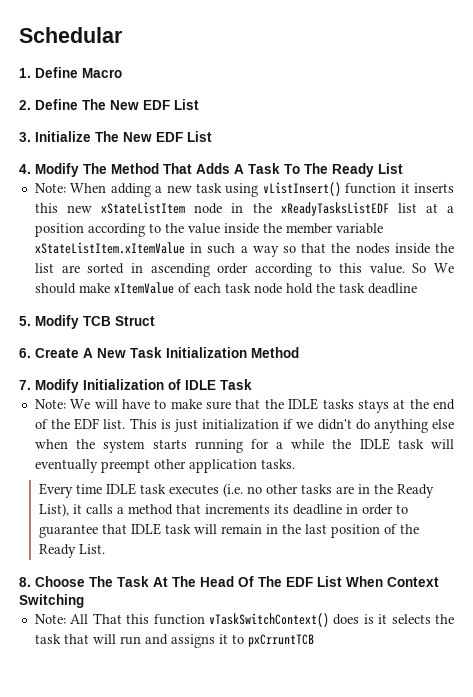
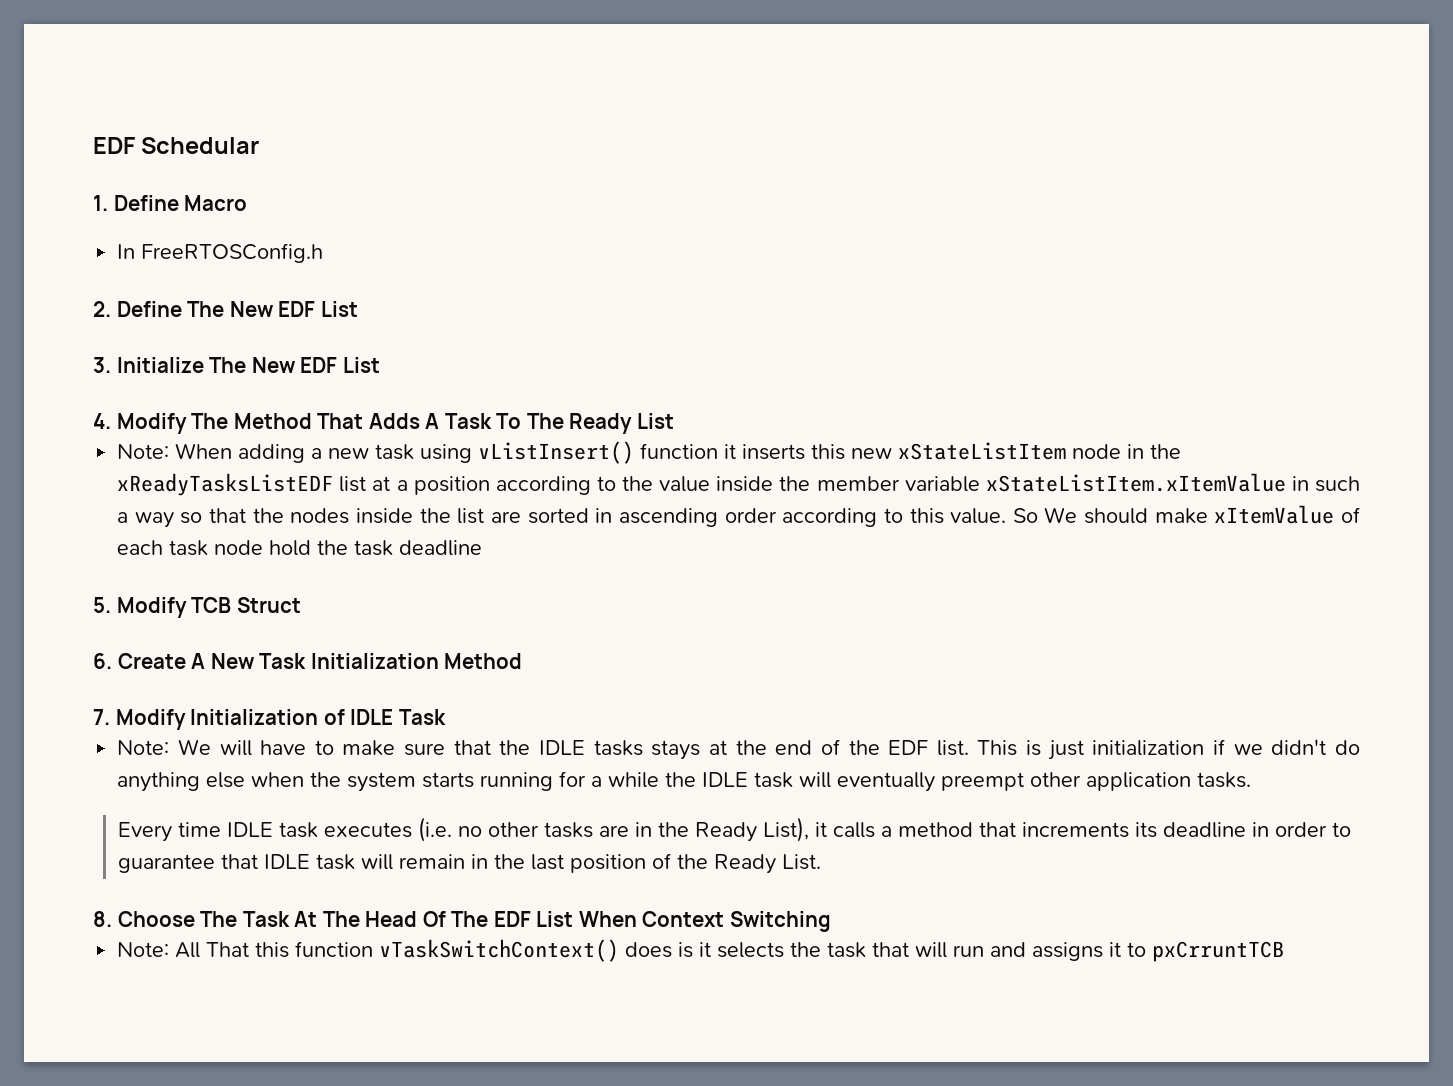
- Schedular
+ EDF Schedular
+ In FreeRTOSConfig.h

